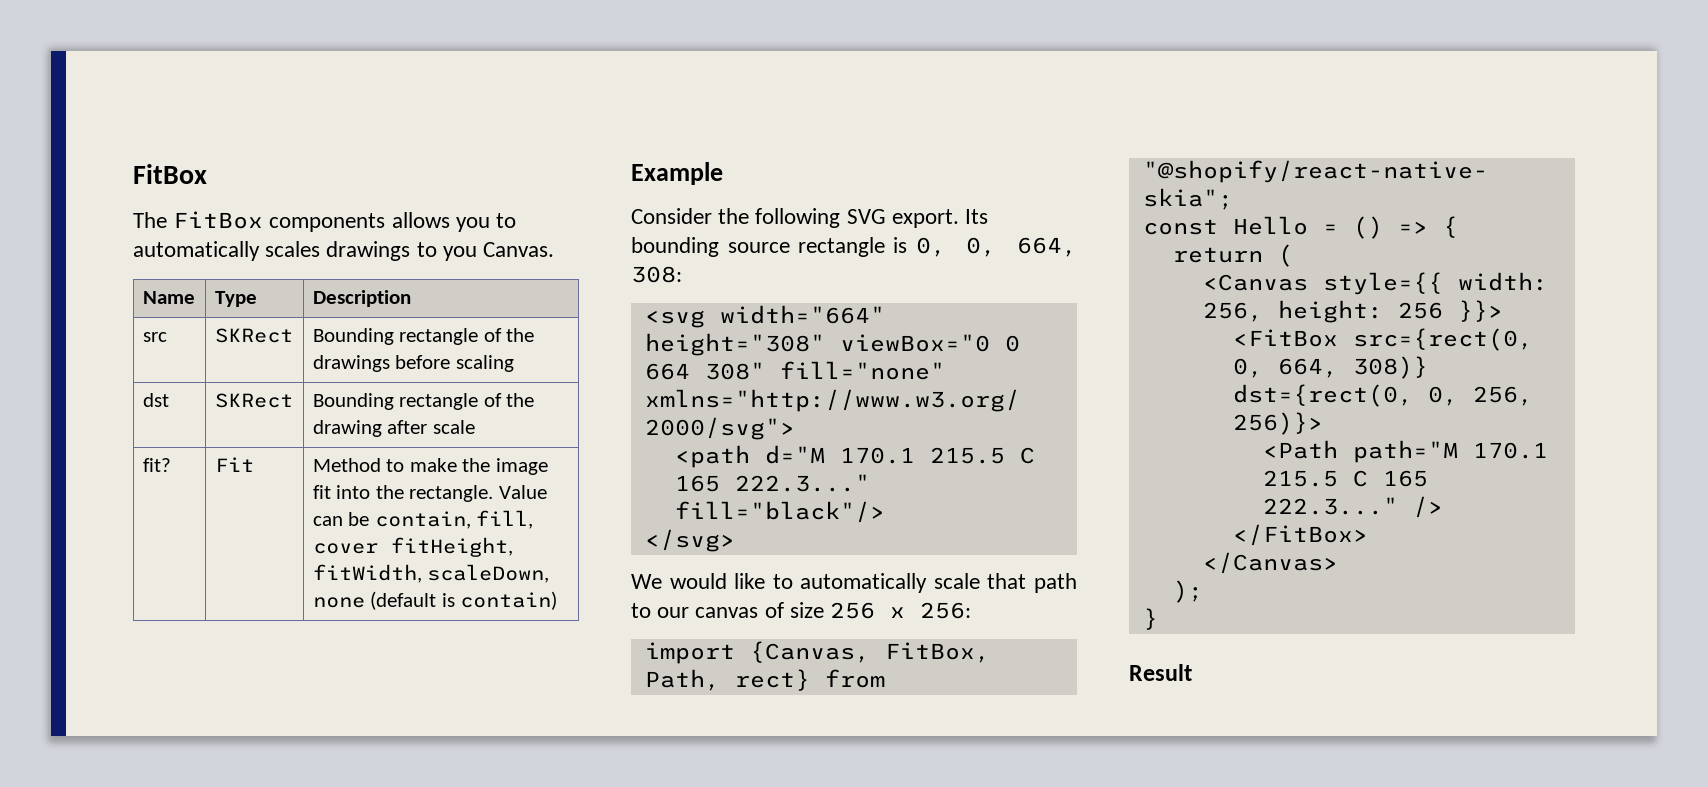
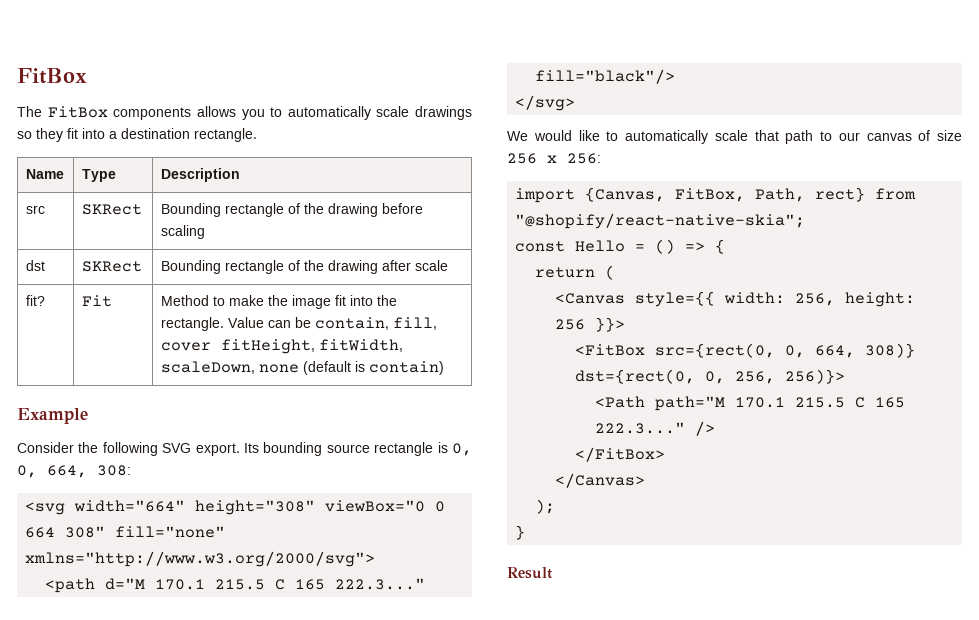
- The FitBox components allows you to automatically scales drawings to you Canvas.
+ The FitBox components allows you to automatically scale drawings so they fit into a destination rectangle.
- src | SKRect | Bounding rectangle of the drawings before scaling
+ src | SKRect | Bounding rectangle of the drawing before scaling

